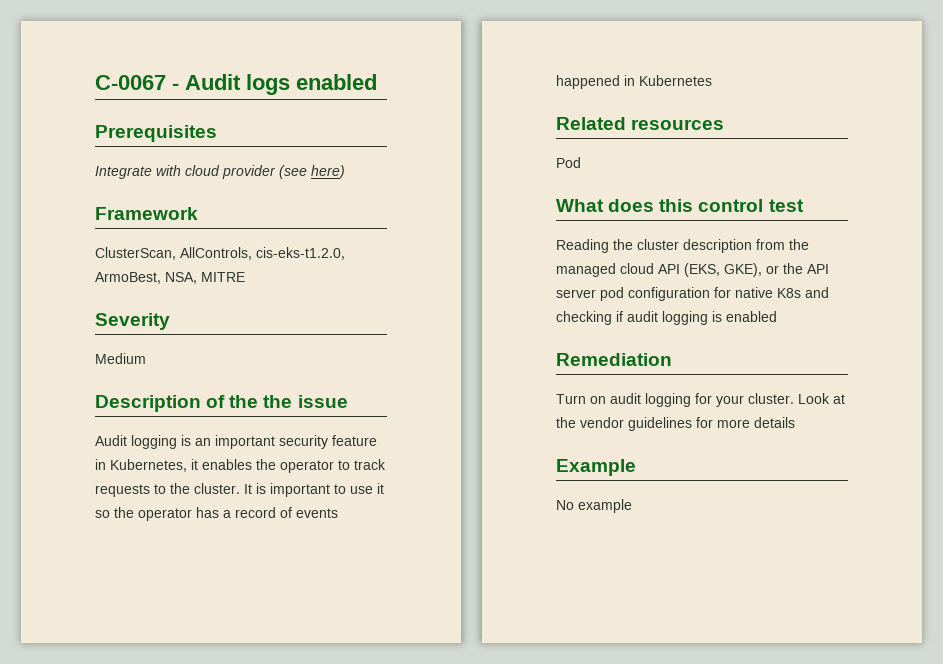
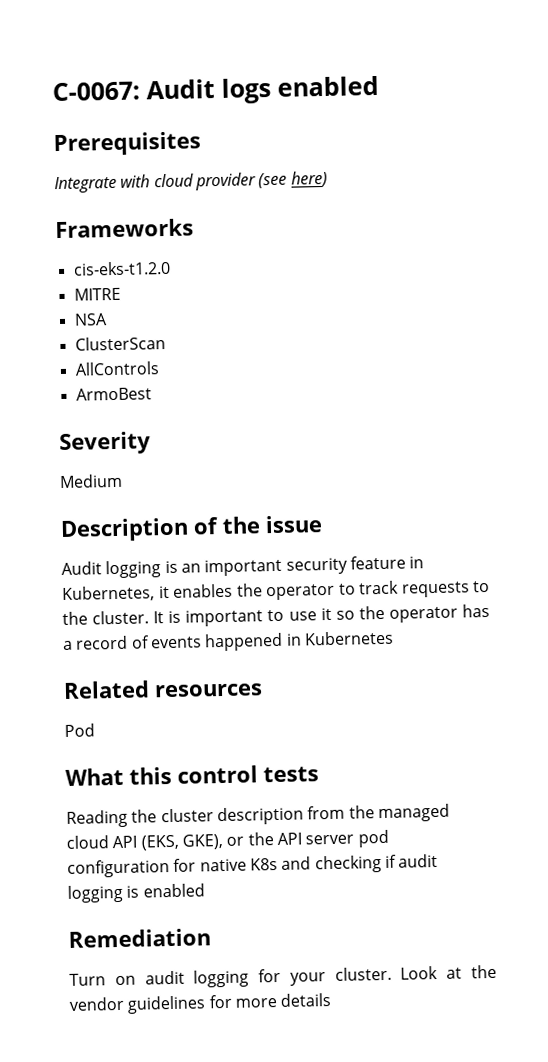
- C-0067 - Audit logs enabled
+ C-0067: Audit logs enabled
- Framework
- ClusterScan, AllControls, cis-eks-t1.2.0, ArmoBest, NSA, MITRE
+ Frameworks
+ cis-eks-t1.2.0
+ MITRE
+ NSA
+ ClusterScan
+ AllControls
+ ArmoBest
- Description of the the issue
+ Description of the issue
- What does this control test
+ What this control tests
- Example
- No example

